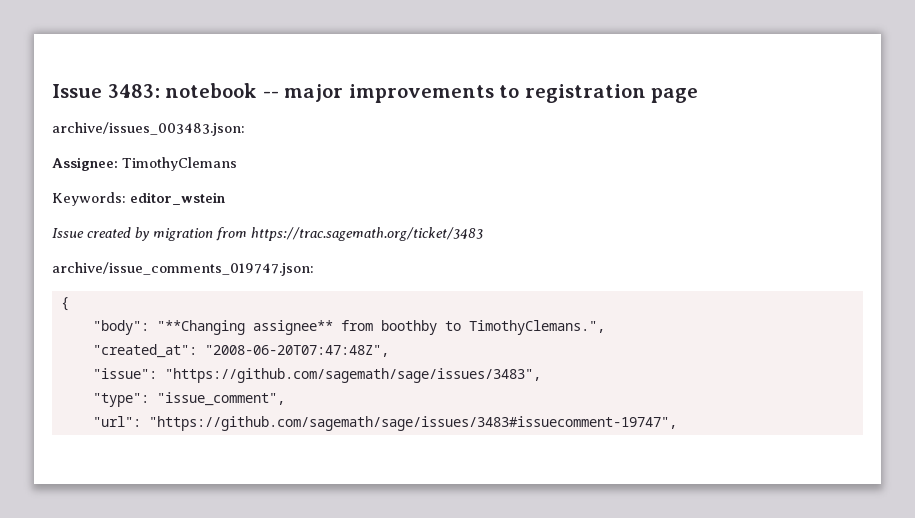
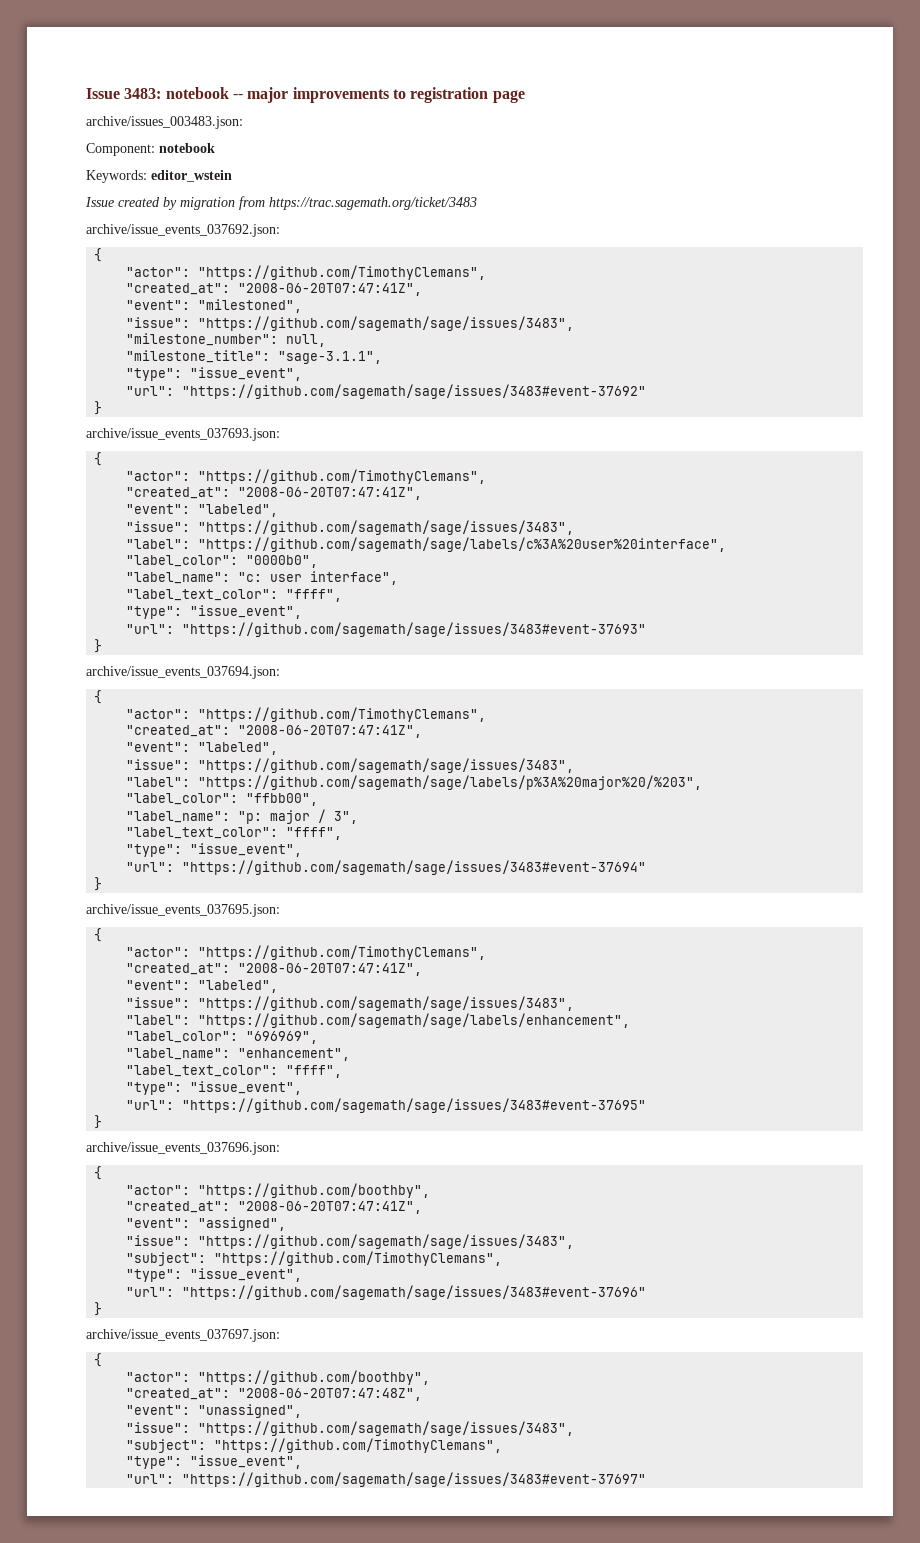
- Assignee: TimothyClemans
+ Component: notebook
- archive/issue_comments_019747.json:
+ archive/issue_events_037692.json:
  {
- "body": "**Changing assignee** from boothby to TimothyClemans.",
+ "actor": "https://github.com/TimothyClemans",
+ "created_at": "2008-06-20T07:47:41Z",
+ "event": "milestoned",
+ "issue": "https://github.com/sagemath/sage/issues/3483",
+ "milestone_number": null,
+ "milestone_title": "sage-3.1.1",
+ "type": "issue_event",
+ "url": "https://github.com/sagemath/sage/issues/3483#event-37692"
+ }
+ archive/issue_events_037693.json:
+ {
+ "actor": "https://github.com/TimothyClemans",
+ "created_at": "2008-06-20T07:47:41Z",
+ "event": "labeled",
+ "issue": "https://github.com/sagemath/sage/issues/3483",
+ "label": "https://github.com/sagemath/sage/labels/c%3A%20user%20interface",
+ "label_color": "0000b0",
+ "label_name": "c: user interface",
+ "label_text_color": "ffff",
+ "type": "issue_event",
+ "url": "https://github.com/sagemath/sage/issues/3483#event-37693"
+ }
+ archive/issue_events_037694.json:
+ {
+ "actor": "https://github.com/TimothyClemans",
+ "created_at": "2008-06-20T07:47:41Z",
+ "event": "labeled",
+ "issue": "https://github.com/sagemath/sage/issues/3483",
+ "label": "https://github.com/sagemath/sage/labels/p%3A%20major%20/%203",
+ "label_color": "ffbb00",
+ "label_name": "p: major / 3",
+ "label_text_color": "ffff",
+ "type": "issue_event",
+ "url": "https://github.com/sagemath/sage/issues/3483#event-37694"
+ }
+ archive/issue_events_037695.json:
+ {
+ "actor": "https://github.com/TimothyClemans",
+ "created_at": "2008-06-20T07:47:41Z",
+ "event": "labeled",
+ "issue": "https://github.com/sagemath/sage/issues/3483",
+ "label": "https://github.com/sagemath/sage/labels/enhancement",
+ "label_color": "696969",
+ "label_name": "enhancement",
+ "label_text_color": "ffff",
+ "type": "issue_event",
+ "url": "https://github.com/sagemath/sage/issues/3483#event-37695"
+ }
+ archive/issue_events_037696.json:
+ {
+ "actor": "https://github.com/boothby",
+ "created_at": "2008-06-20T07:47:41Z",
+ "event": "assigned",
+ "issue": "https://github.com/sagemath/sage/issues/3483",
+ "subject": "https://github.com/TimothyClemans",
+ "type": "issue_event",
+ "url": "https://github.com/sagemath/sage/issues/3483#event-37696"
+ }
+ archive/issue_events_037697.json:
+ {
+ "actor": "https://github.com/boothby",
+ "event": "unassigned",
  "issue": "https://github.com/sagemath/sage/issues/3483",
- "type": "issue_comment",
- "url": "https://github.com/sagemath/sage/issues/3483#issuecomment-19747",
+ "subject": "https://github.com/TimothyClemans",
+ "type": "issue_event",
+ "url": "https://github.com/sagemath/sage/issues/3483#event-37697"

